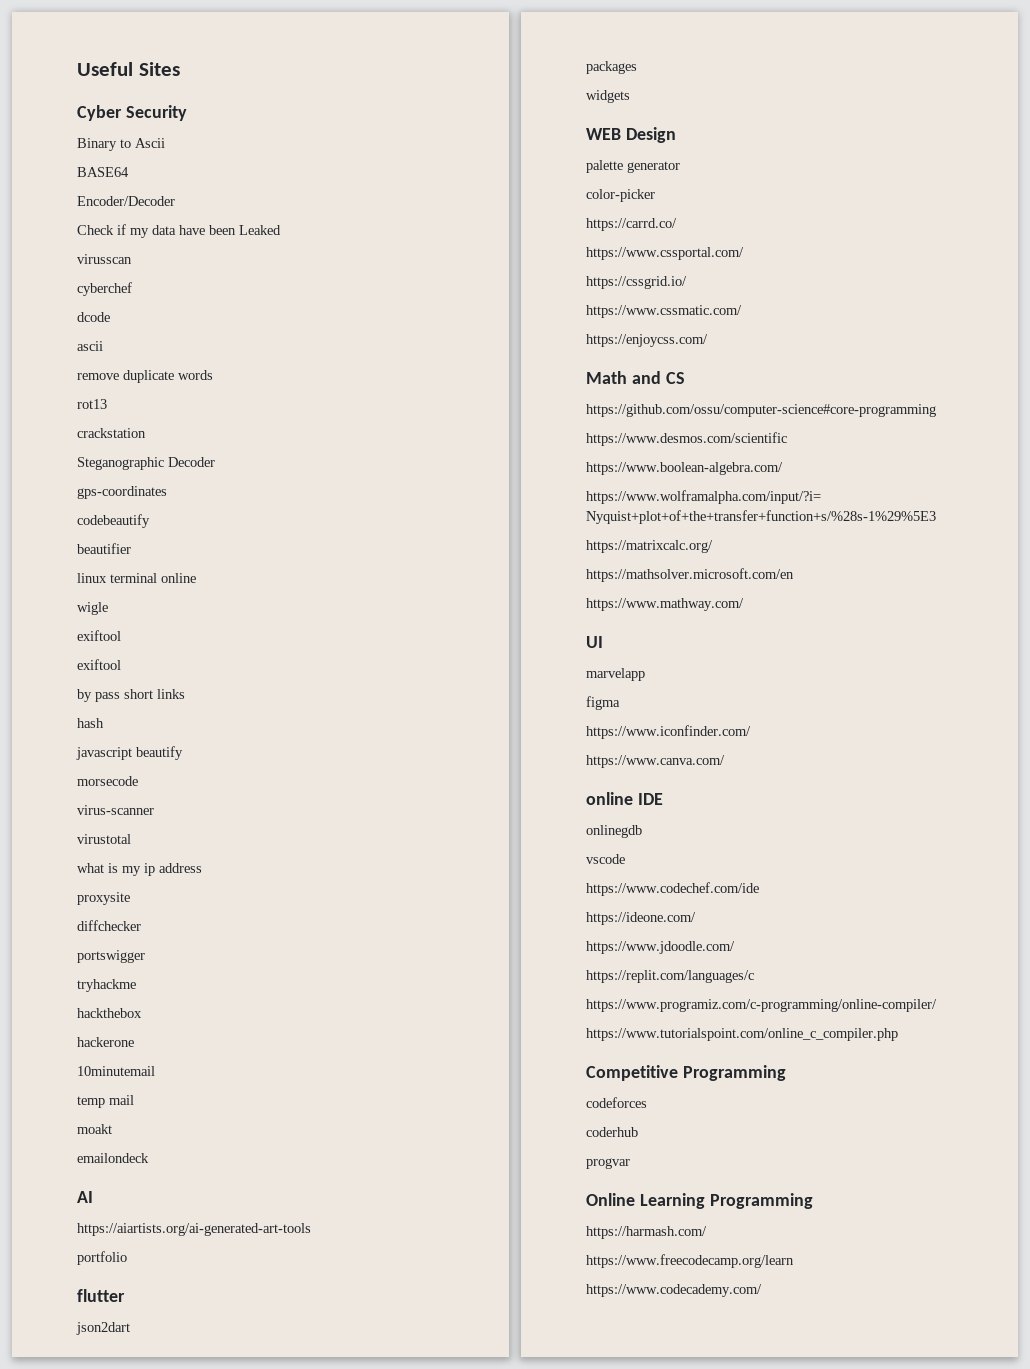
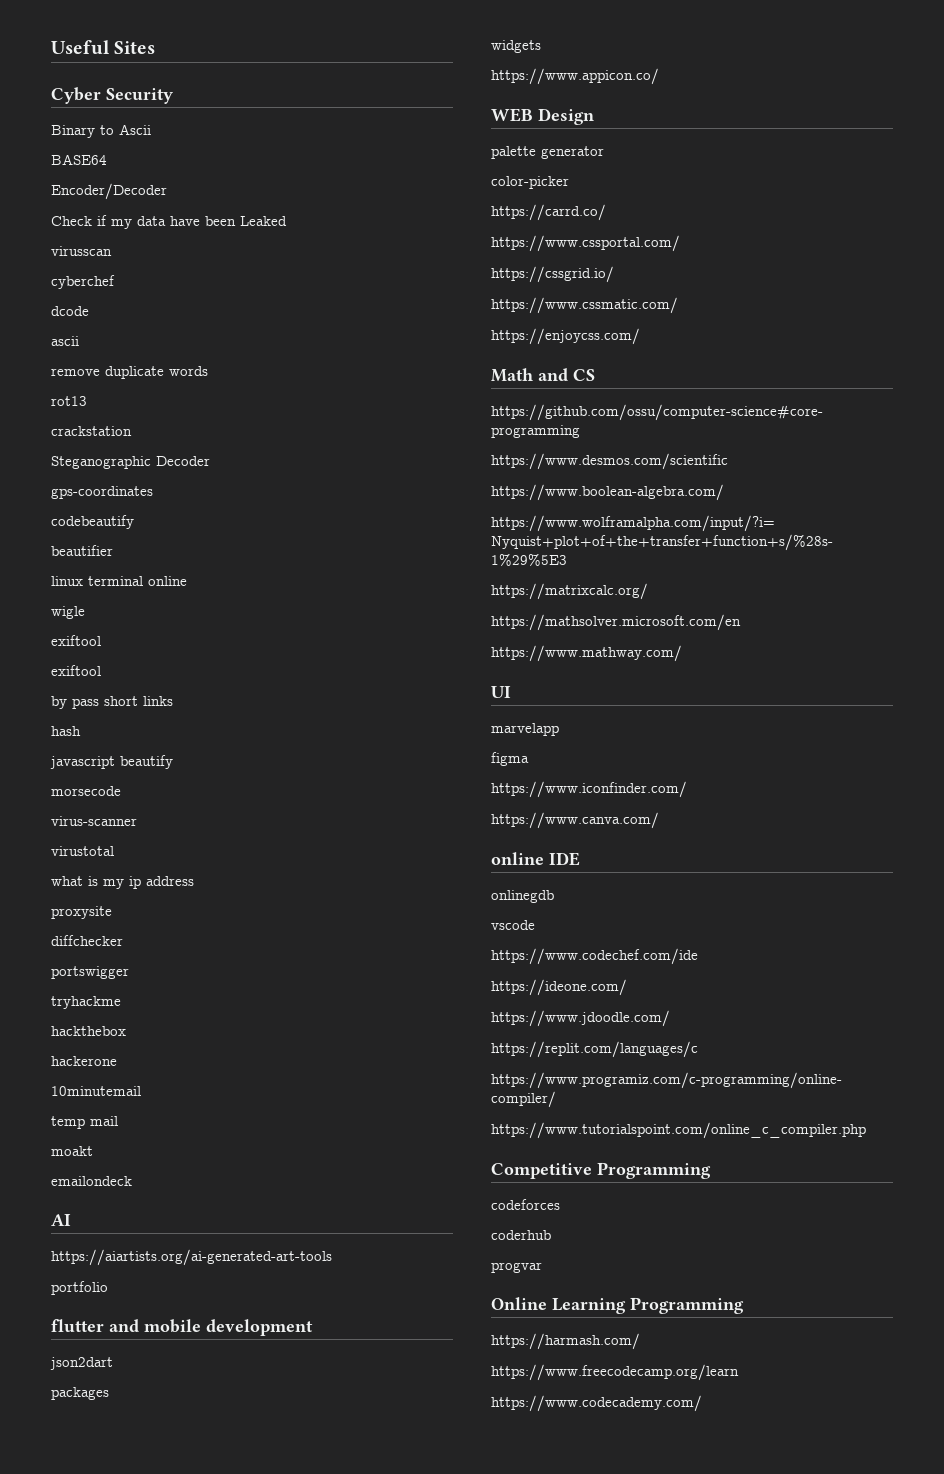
- flutter
+ flutter and mobile development
+ https://www.appicon.co/

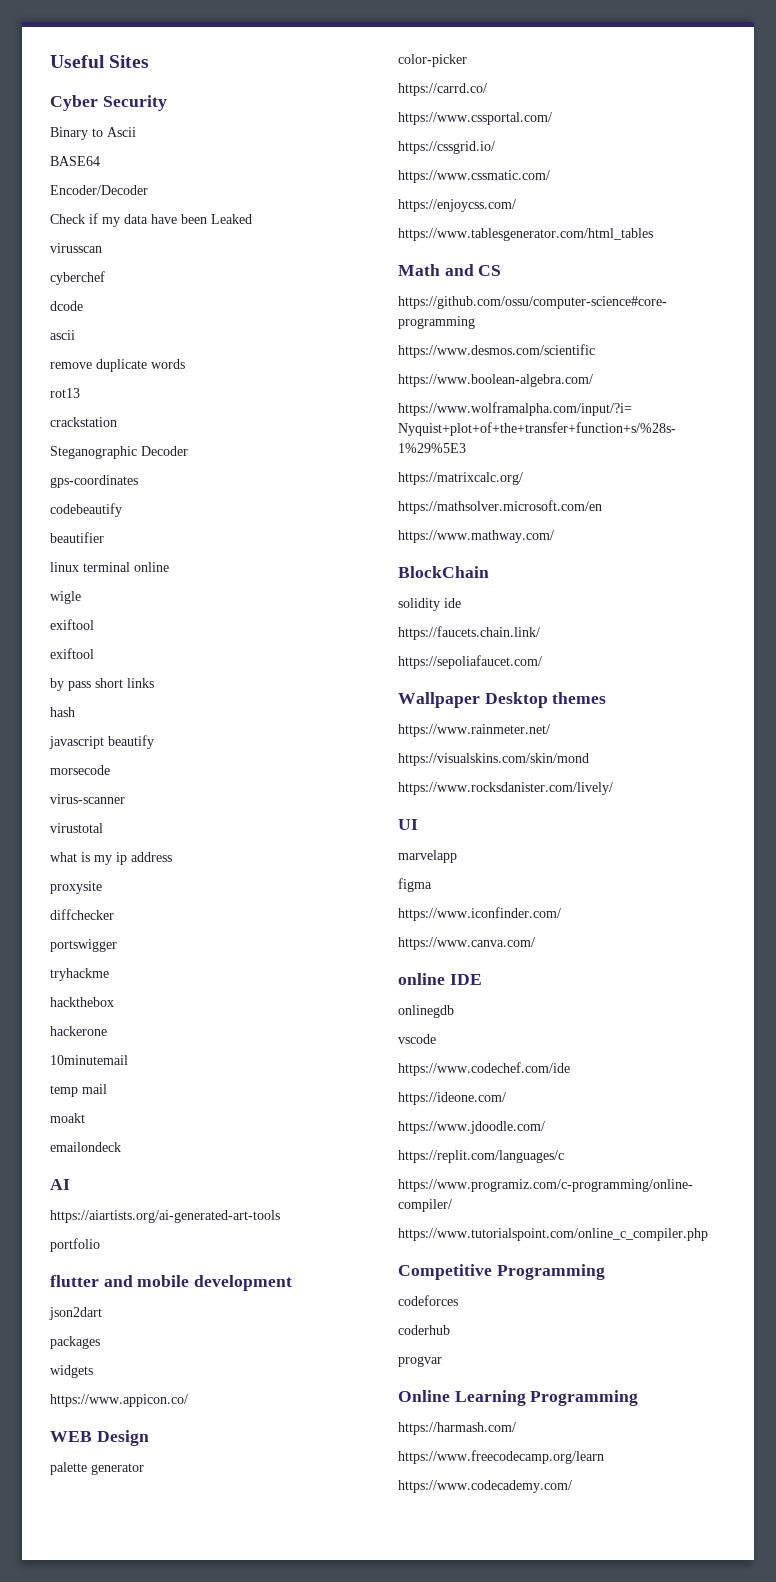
+ https://www.tablesgenerator.com/html_tables
+ BlockChain
+ solidity ide
+ https://faucets.chain.link/
+ https://sepoliafaucet.com/
+ Wallpaper Desktop themes
+ https://www.rainmeter.net/
+ https://visualskins.com/skin/mond
+ https://www.rocksdanister.com/lively/

